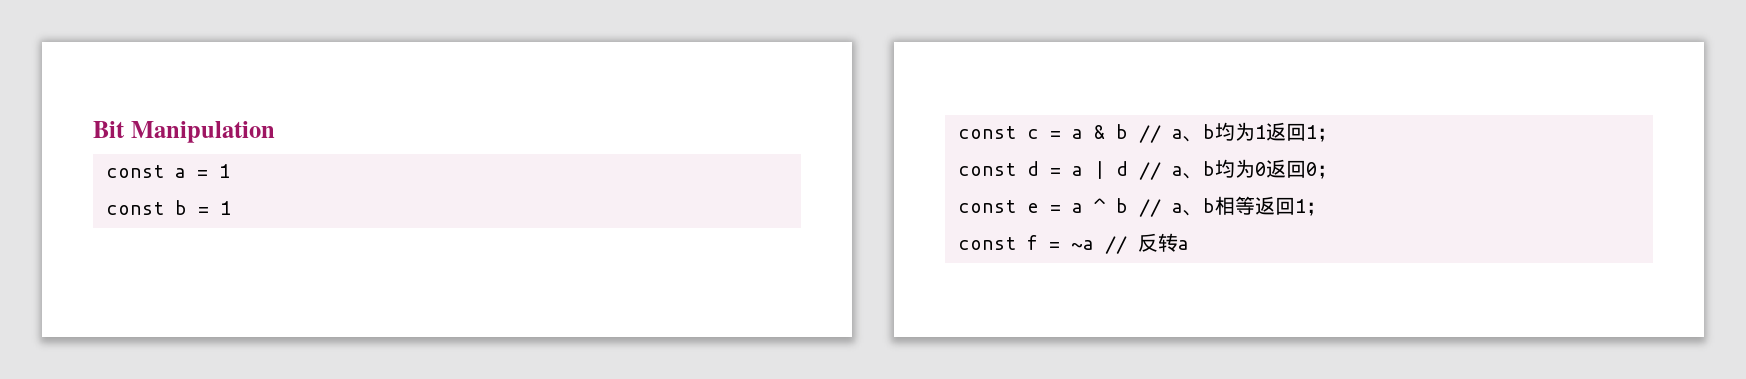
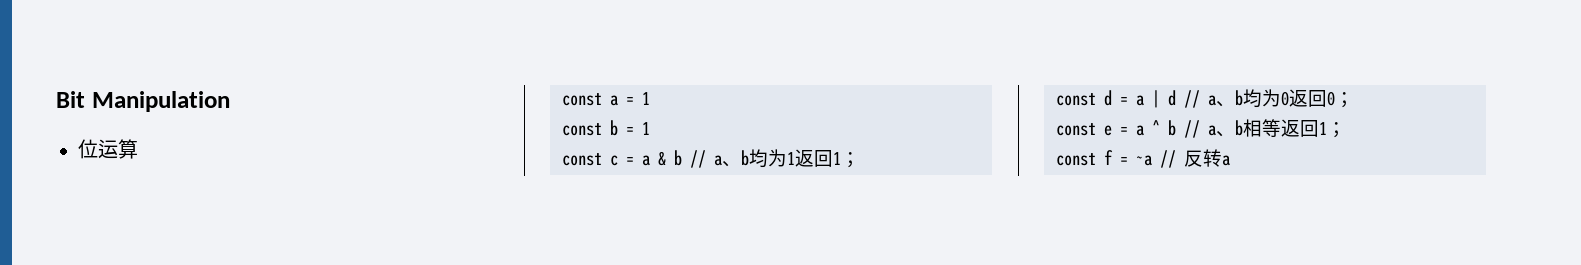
+ 位运算

